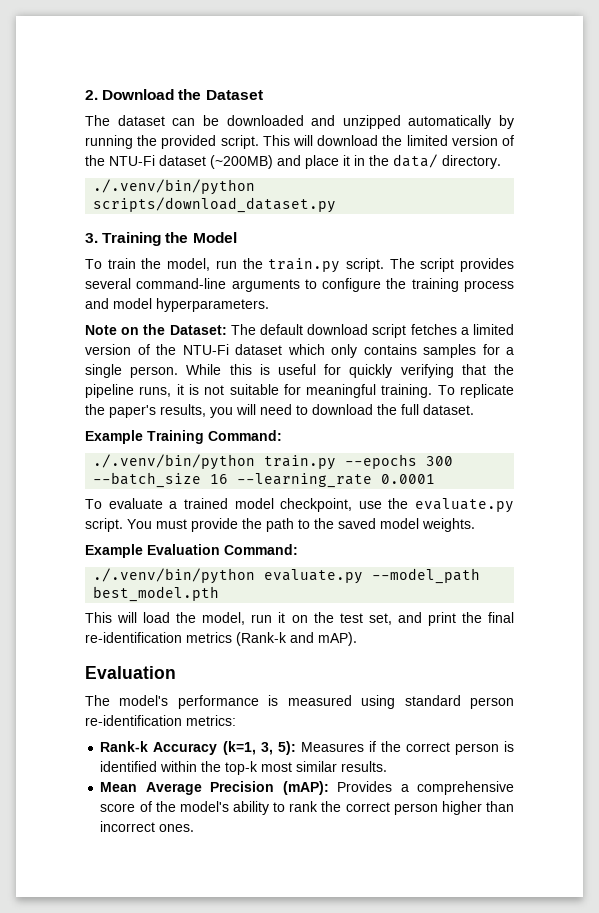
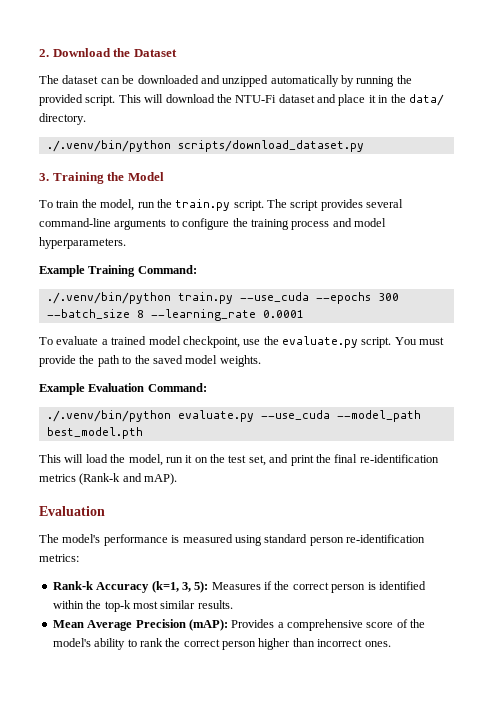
- This will download the limited version of the NTU-Fi dataset (~200MB) and place it in the data/ directory.
+ This will download the NTU-Fi dataset and place it in the data/ directory.
- Note on the Dataset: The default download script fetches a limited version of the NTU-Fi dataset which only contains samples for a single person. While this is useful for quickly verifying that the pipeline runs, it is not suitable for meaningful training. To replicate the paper's results, you will need to download the full dataset.
- ./.venv/bin/python train.py --epochs 300 --batch_size 16 --learning_rate 0.0001
+ ./.venv/bin/python train.py --use_cuda --epochs 300 --batch_size 8 --learning_rate 0.0001
- ./.venv/bin/python evaluate.py --model_path best_model.pth
+ ./.venv/bin/python evaluate.py --use_cuda --model_path best_model.pth

